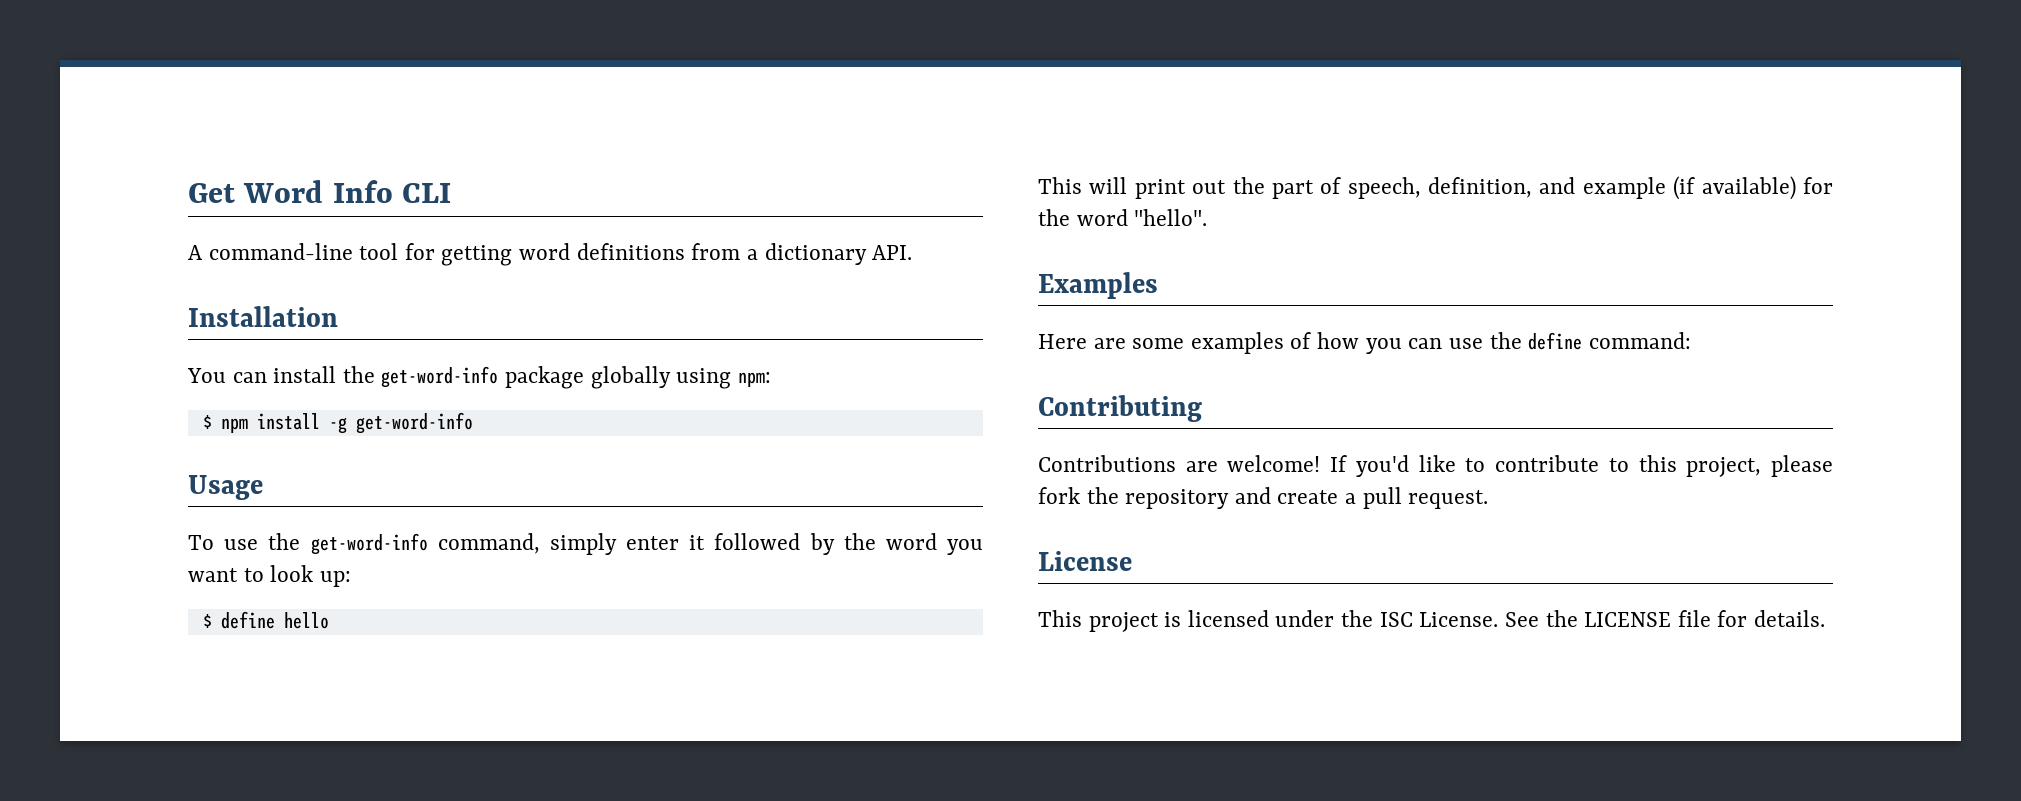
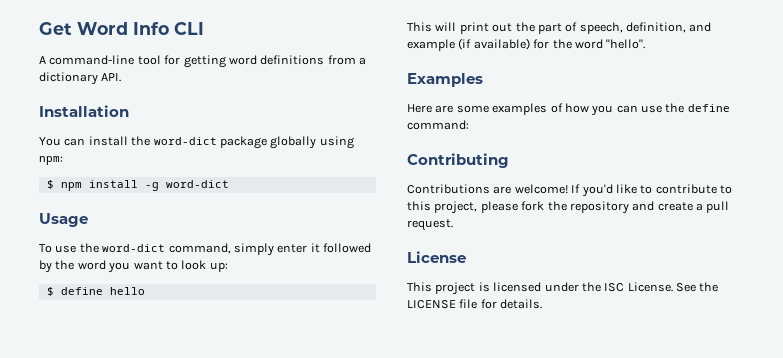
- You can install the get-word-info package globally using npm:
+ You can install the word-dict package globally using npm:
- $ npm install -g get-word-info
+ $ npm install -g word-dict
- To use the get-word-info command, simply enter it followed by the word you want to look up:
+ To use the word-dict command, simply enter it followed by the word you want to look up:

